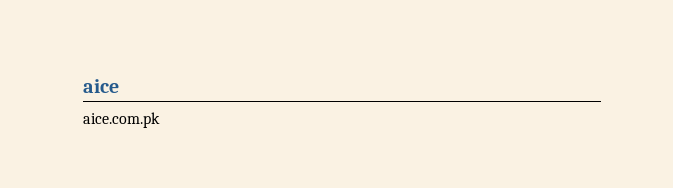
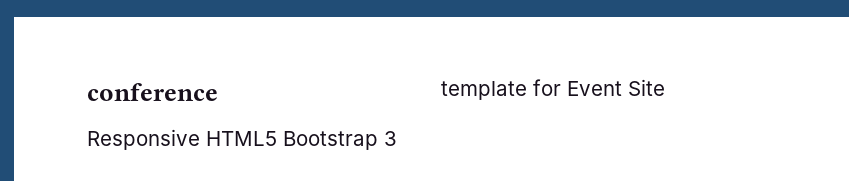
- aice
- aice.com.pk
+ conference
+ Responsive HTML5 Bootstrap 3 template for Event Site

